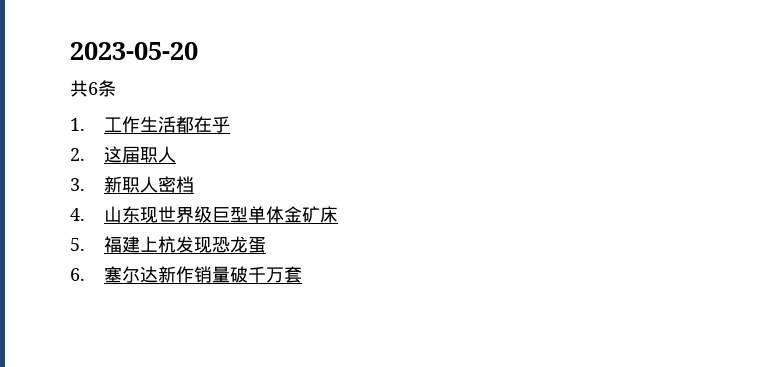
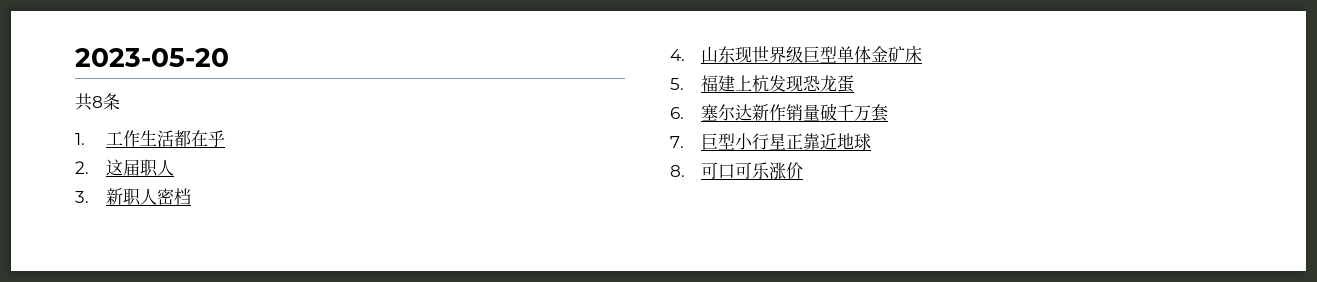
- 共6条
+ 共8条
+ 7.巨型小行星正靠近地球
+ 8.可口可乐涨价

